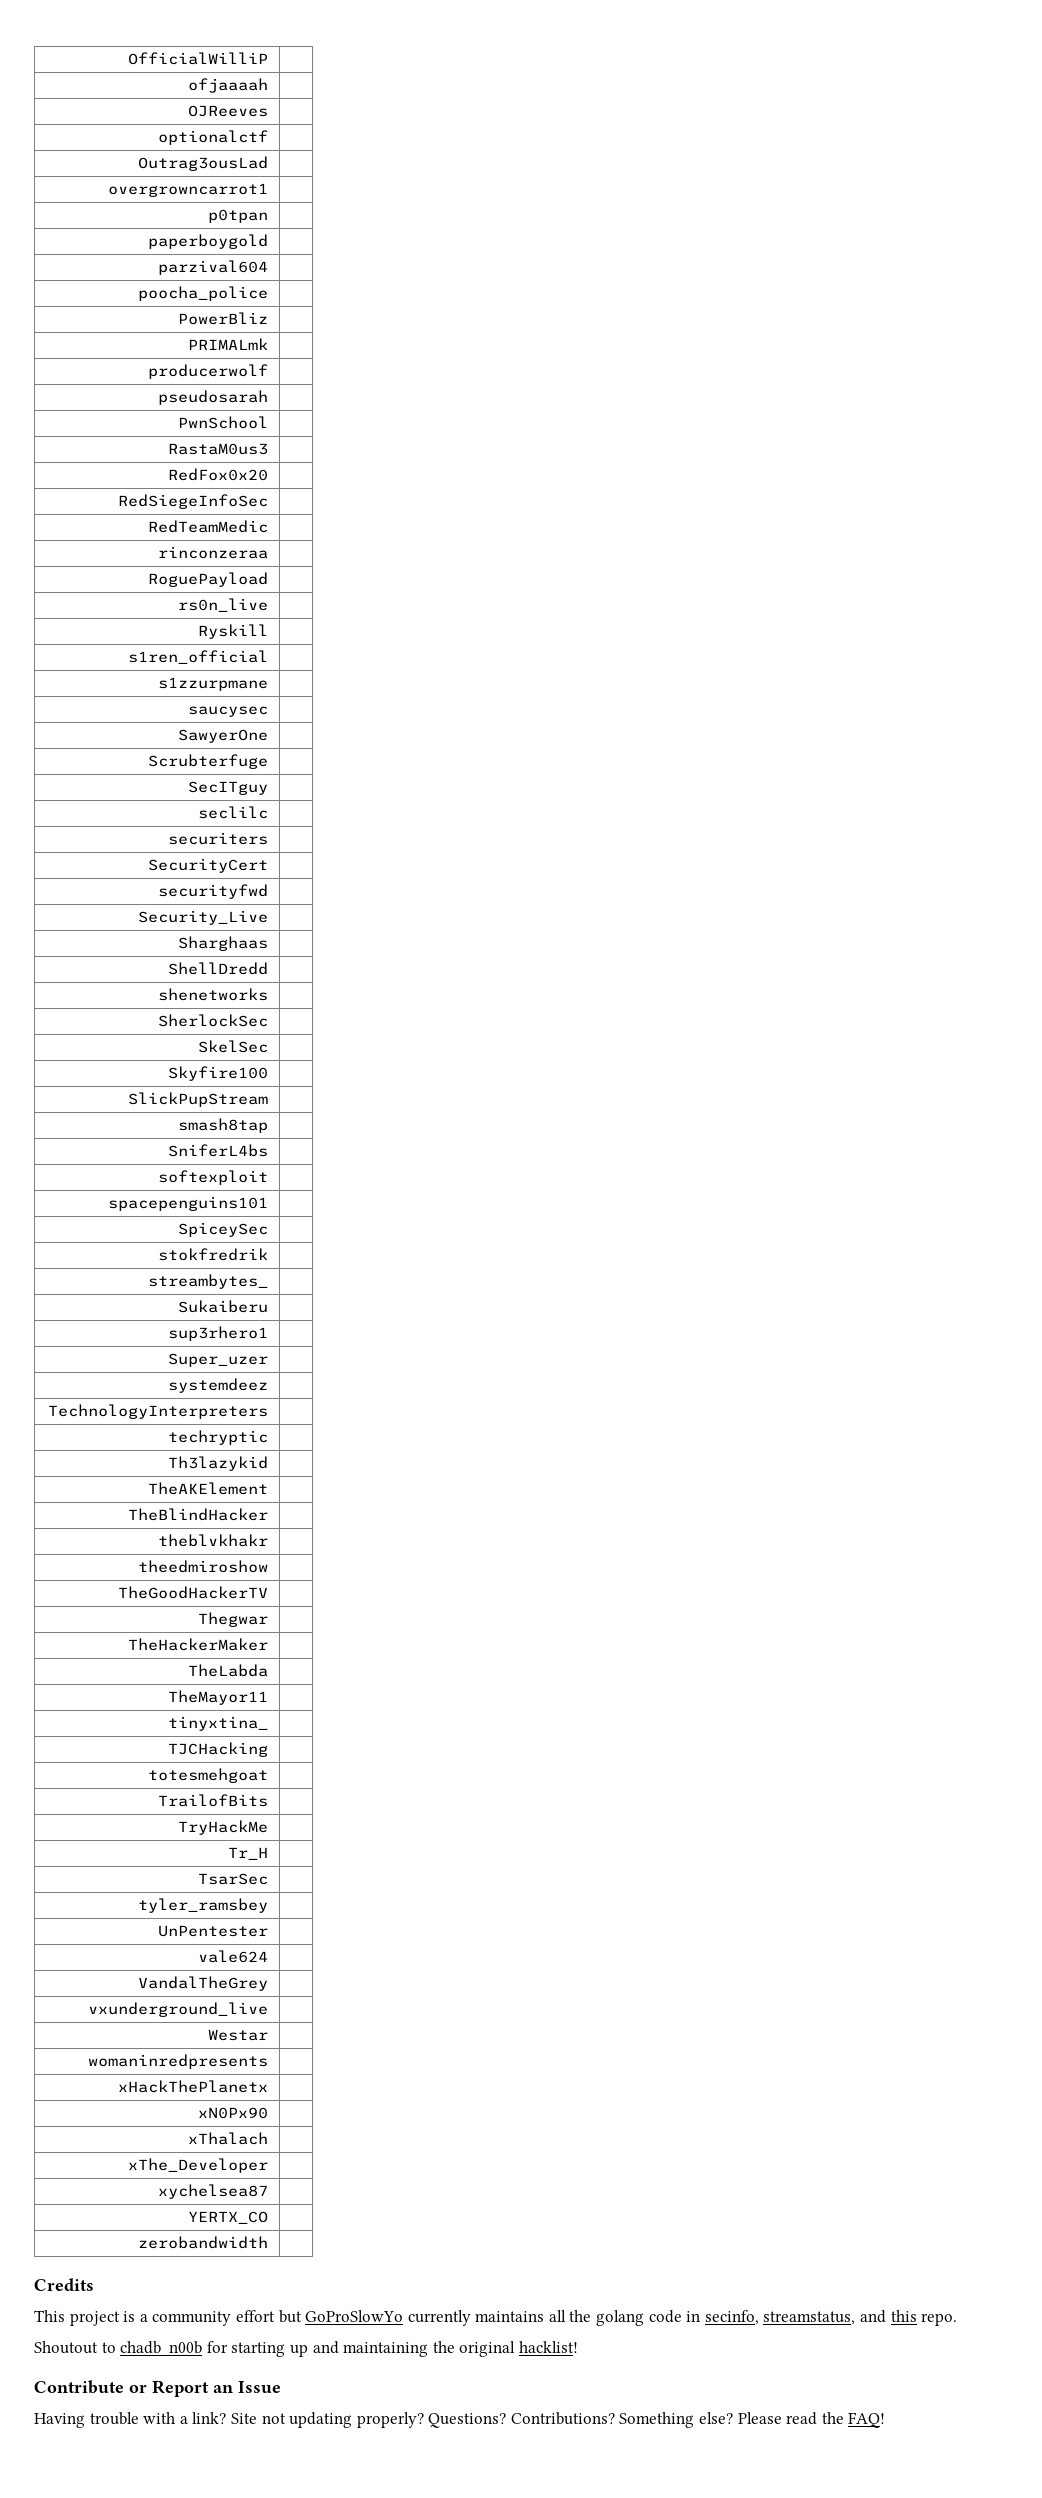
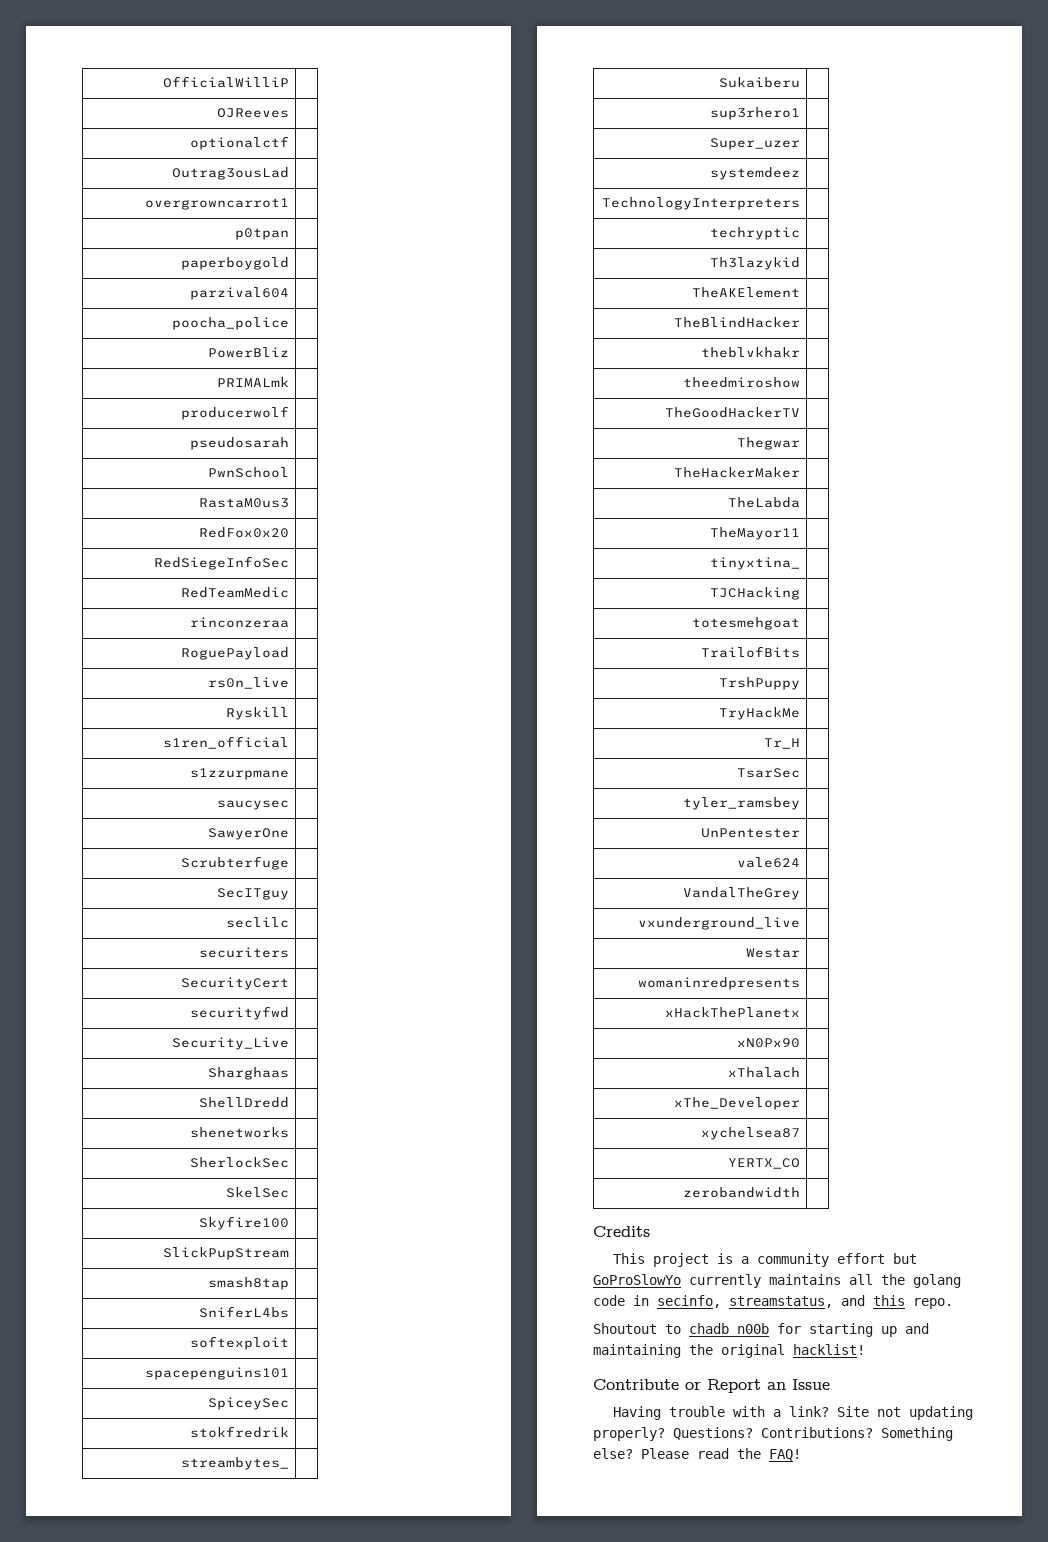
- ofjaaaah |
+ TrshPuppy |

